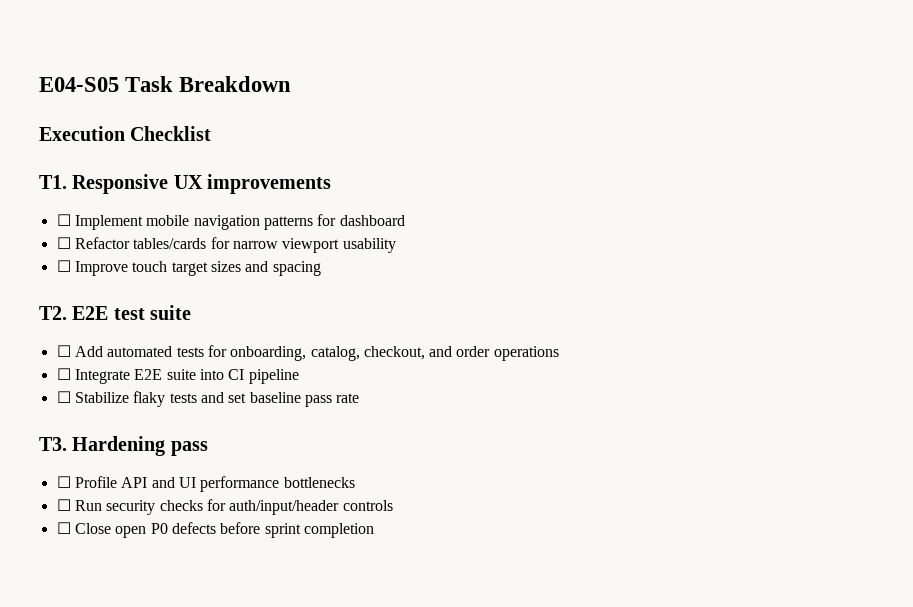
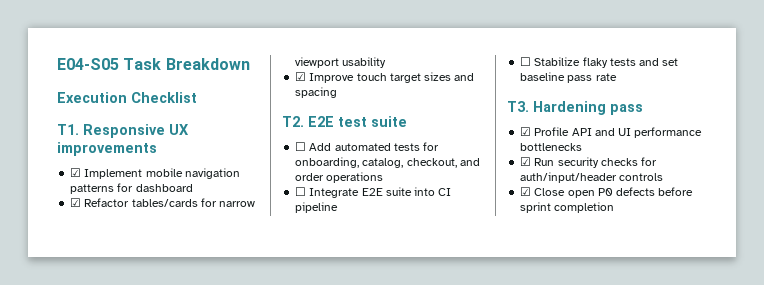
- ☐ Implement mobile navigation patterns for dashboard
+ ☑ Implement mobile navigation patterns for dashboard
- ☐ Refactor tables/cards for narrow viewport usability
+ ☑ Refactor tables/cards for narrow viewport usability
- ☐ Improve touch target sizes and spacing
+ ☑ Improve touch target sizes and spacing
- ☐ Profile API and UI performance bottlenecks
+ ☑ Profile API and UI performance bottlenecks
- ☐ Run security checks for auth/input/header controls
+ ☑ Run security checks for auth/input/header controls
- ☐ Close open P0 defects before sprint completion
+ ☑ Close open P0 defects before sprint completion

